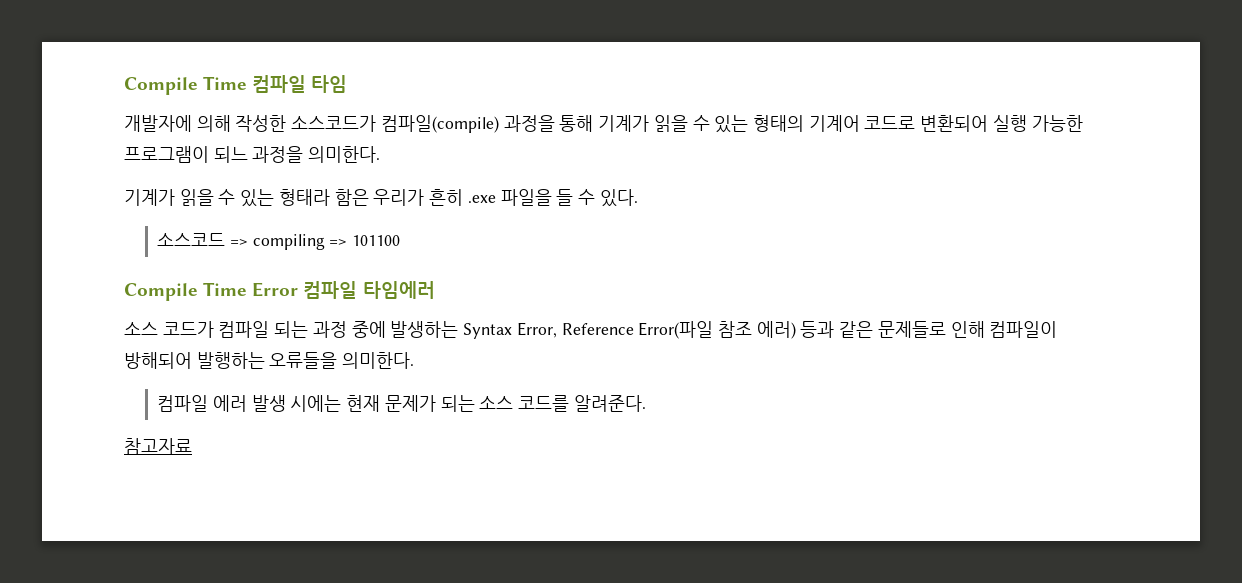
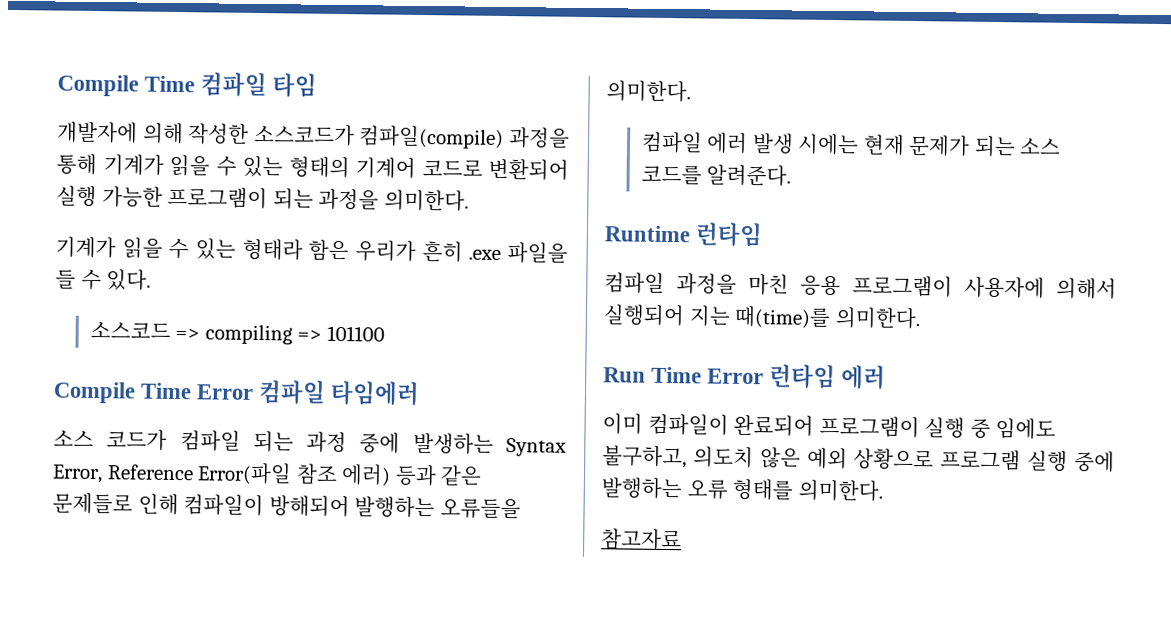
- 개발자에 의해 작성한 소스코드가 컴파일(compile) 과정을 통해 기계가 읽을 수 있는 형태의 기계어 코드로 변환되어 실행 가능한 프로그램이 되느 과정을 의미한다.
+ 개발자에 의해 작성한 소스코드가 컴파일(compile) 과정을 통해 기계가 읽을 수 있는 형태의 기계어 코드로 변환되어 실행 가능한 프로그램이 되는 과정을 의미한다.
+ Runtime 런타임
+ 컴파일 과정을 마친 응용 프로그램이 사용자에 의해서 실행되어 지는 때(time)를 의미한다.
+ Run Time Error 런타임 에러
+ 이미 컴파일이 완료되어 프로그램이 실행 중 임에도 불구하고, 의도치 않은 예외 상황으로 프로그램 실행 중에 발행하는 오류 형태를 의미한다.

